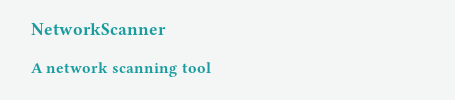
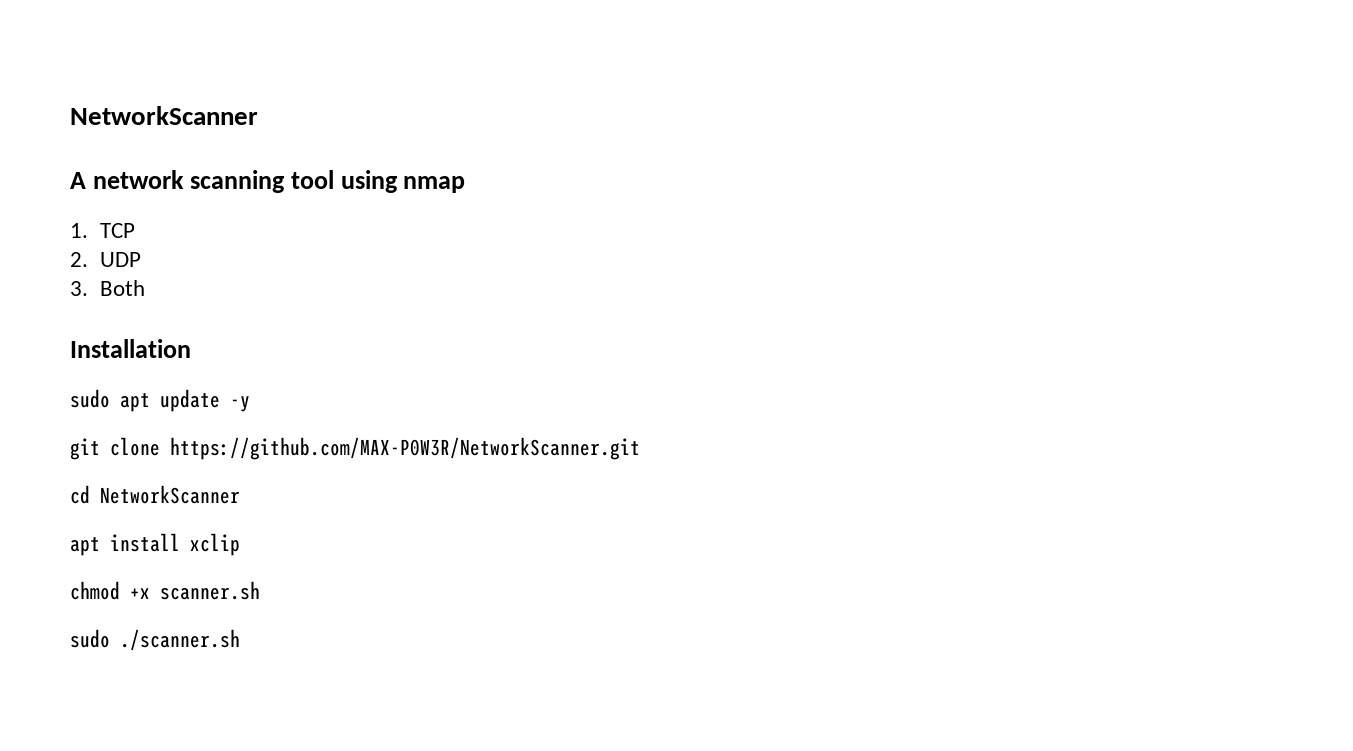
- A network scanning tool
+ A network scanning tool using nmap
+ 1. TCP
+ 2. UDP
+ 3. Both
+ Installation
+ sudo apt update -y
+ git clone https://github.com/MAX-P0W3R/NetworkScanner.git
+ cd NetworkScanner
+ apt install xclip
+ chmod +x scanner.sh
+ sudo ./scanner.sh

